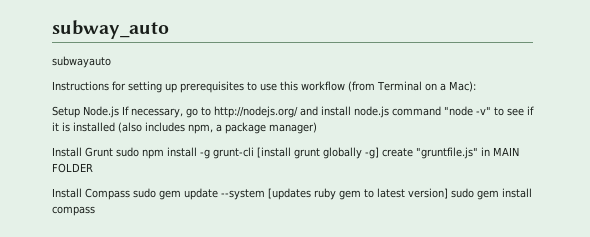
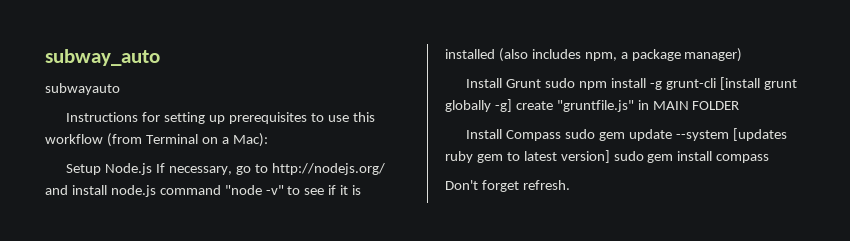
+ Don't forget refresh.

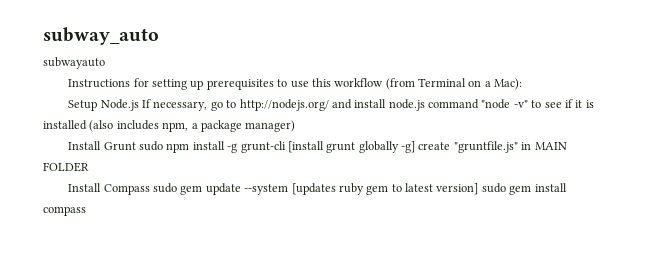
- Don't forget refresh.

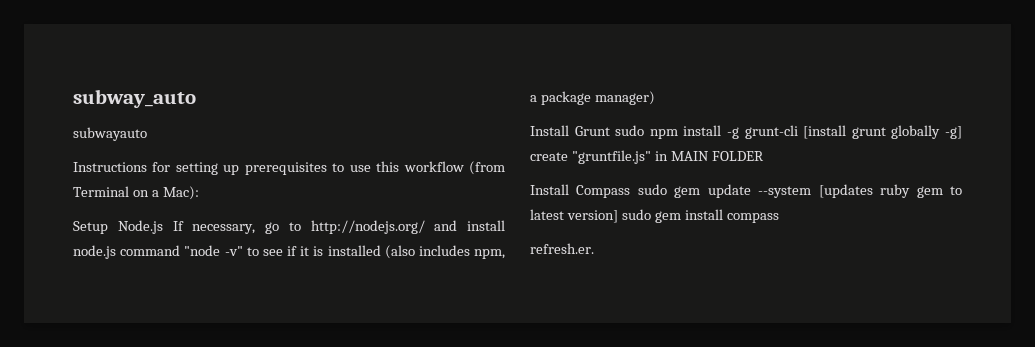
+ refresh.er.

